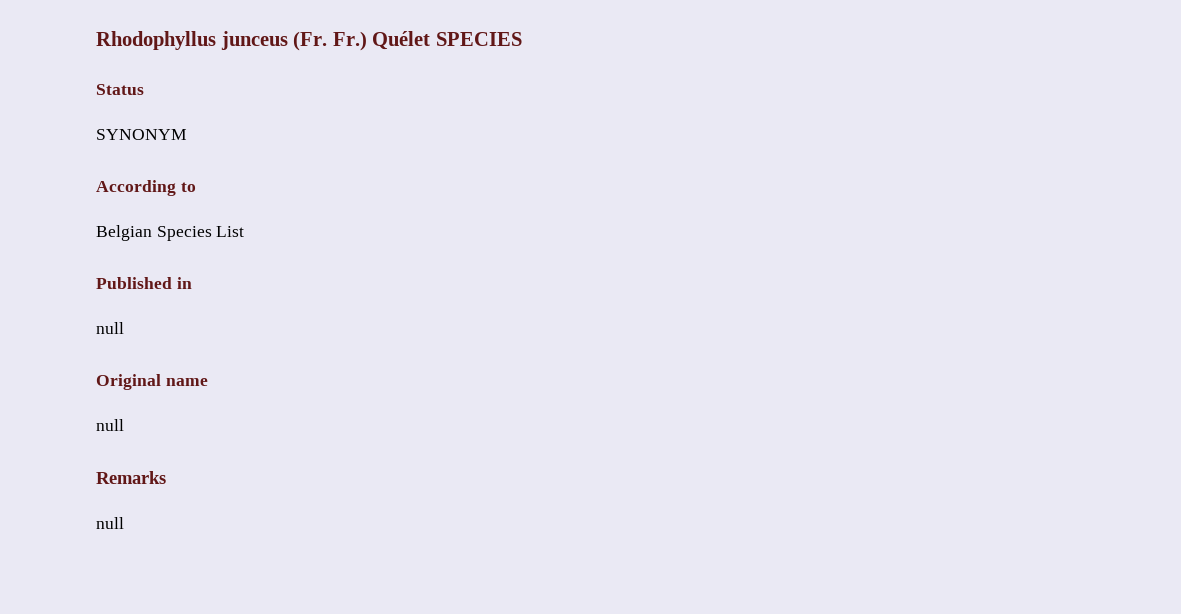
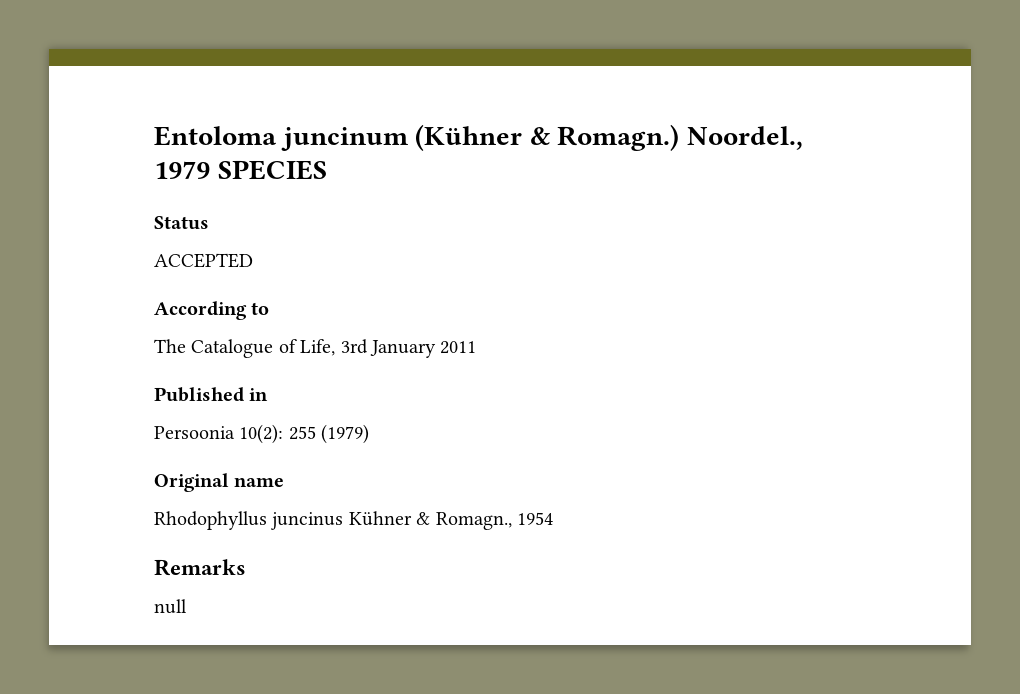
- Rhodophyllus junceus (Fr. Fr.) Quélet SPECIES
+ Entoloma juncinum (Kühner & Romagn.) Noordel., 1979 SPECIES
- SYNONYM
+ ACCEPTED
- Belgian Species List
+ The Catalogue of Life, 3rd January 2011
  Published in
- null
+ Persoonia 10(2): 255 (1979)
  Original name
- null
+ Rhodophyllus juncinus Kühner & Romagn., 1954

